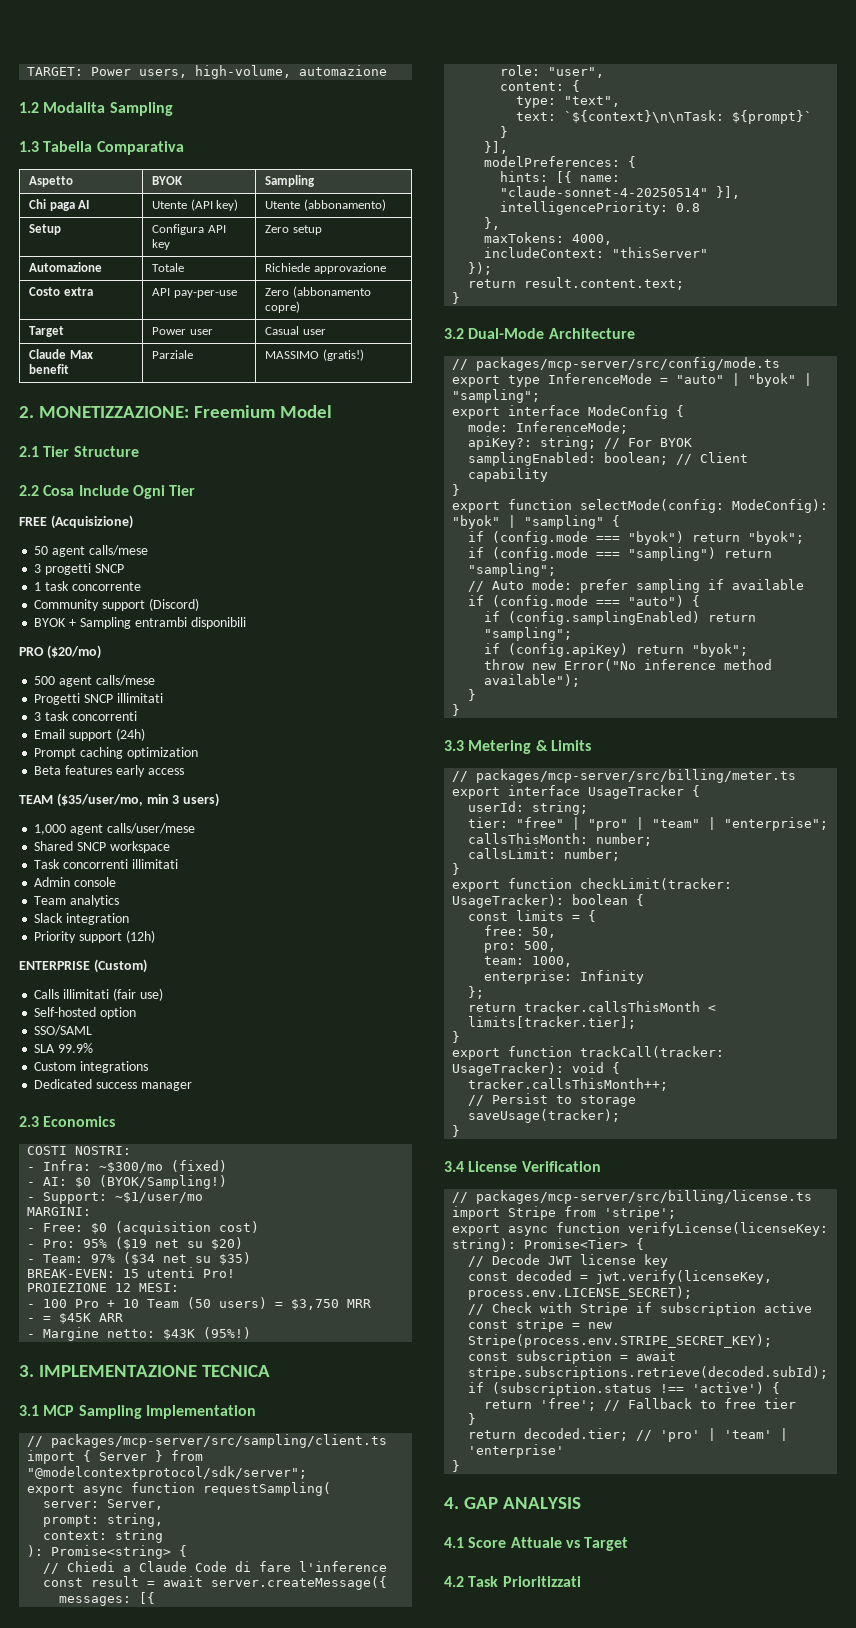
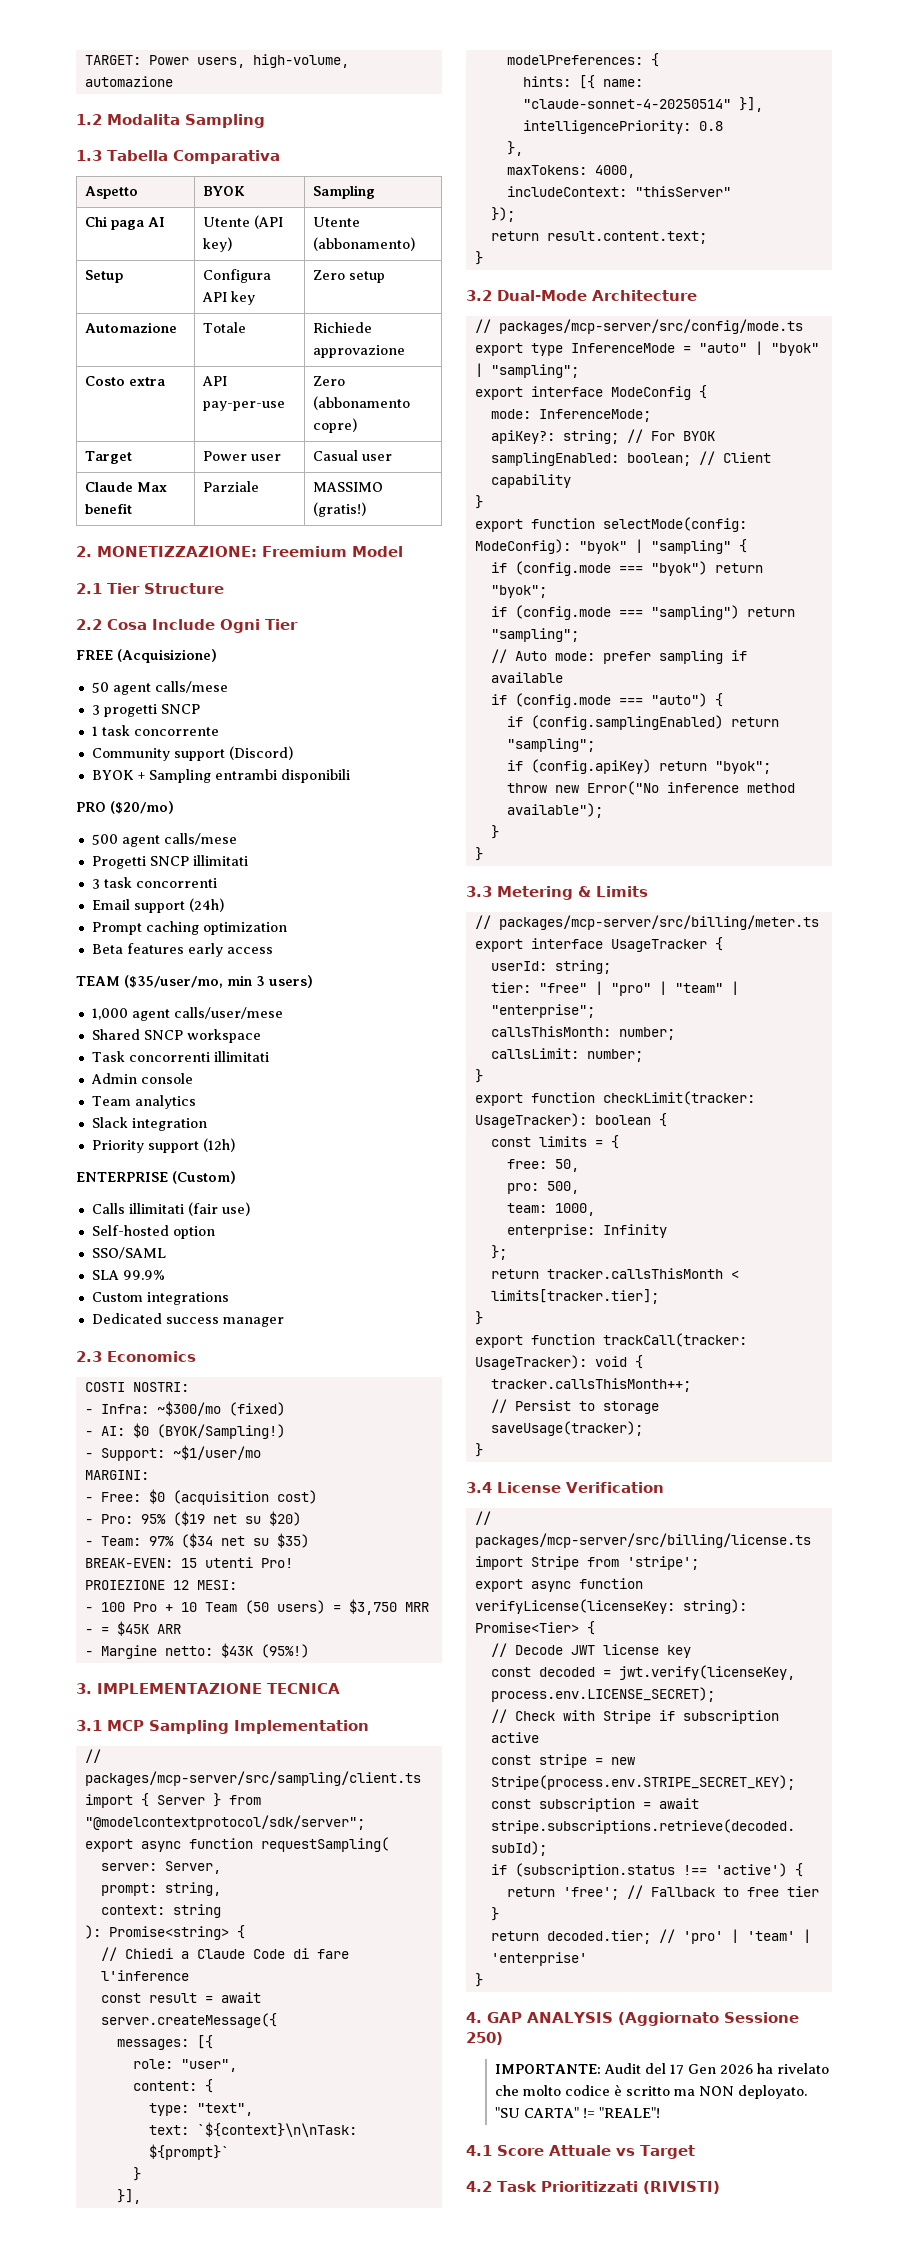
- 4. GAP ANALYSIS
+ 4. GAP ANALYSIS (Aggiornato Sessione 250)
+ IMPORTANTE: Audit del 17 Gen 2026 ha rivelato che molto codice è scritto ma NON deployato. "SU CARTA" != "REALE"!
- 4.2 Task Prioritizzati
+ 4.2 Task Prioritizzati (RIVISTI)

